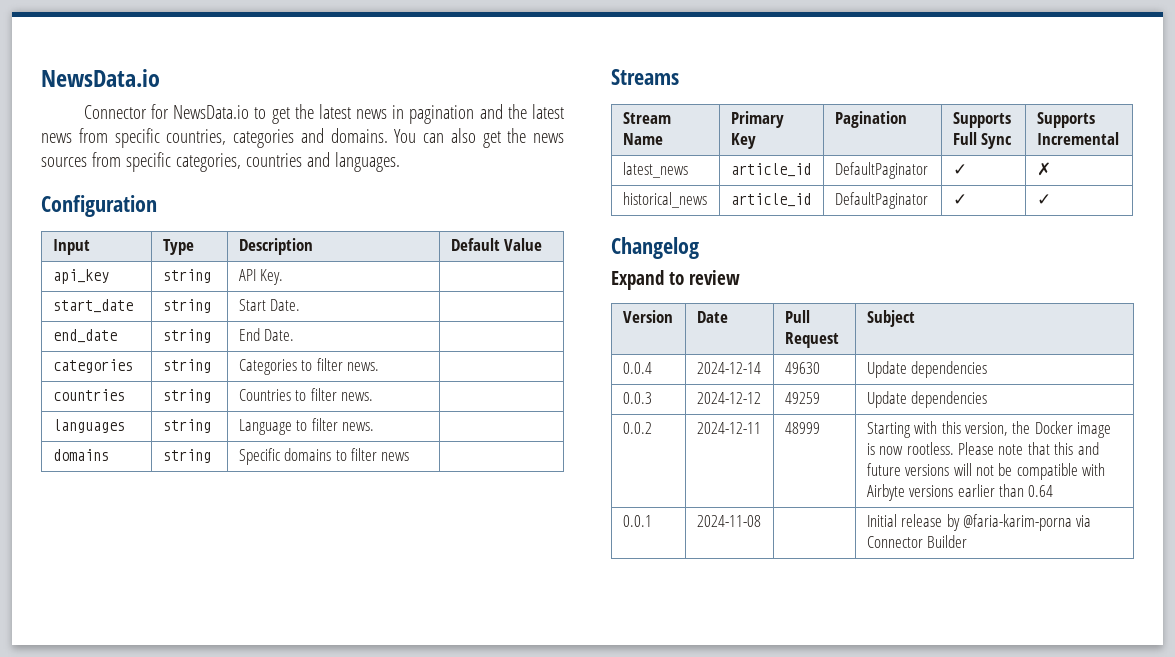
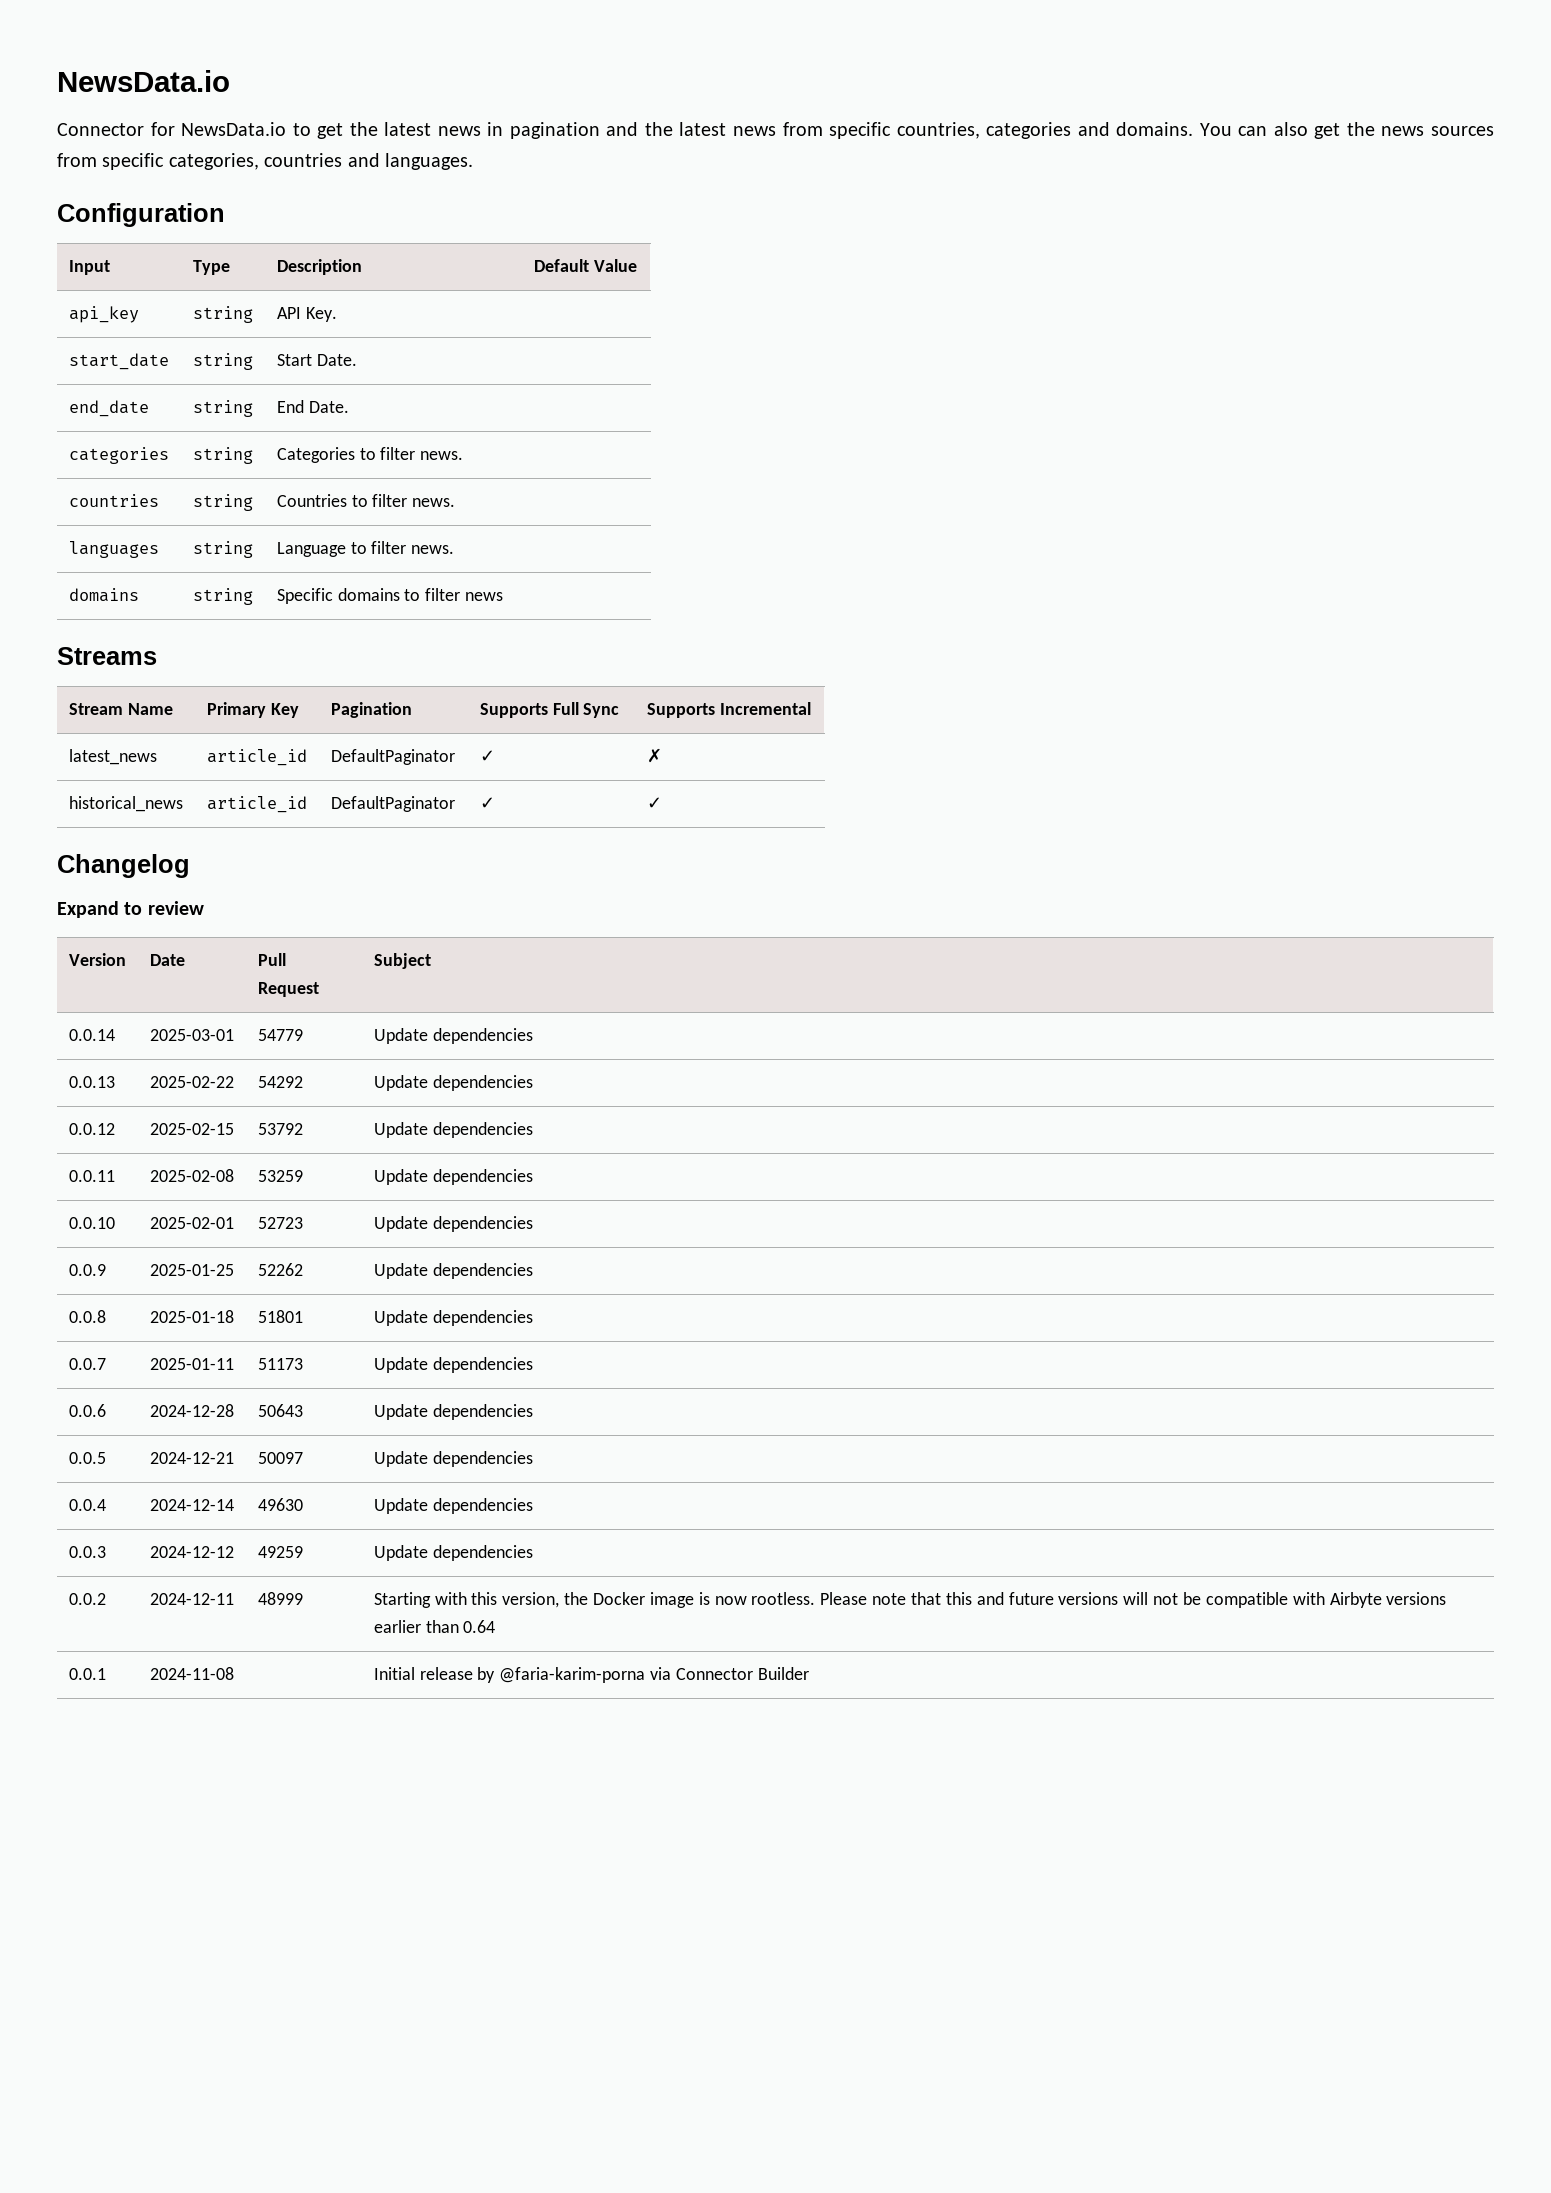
+ 0.0.14 | 2025-03-01 | 54779 | Update dependencies
+ 0.0.13 | 2025-02-22 | 54292 | Update dependencies
+ 0.0.12 | 2025-02-15 | 53792 | Update dependencies
+ 0.0.11 | 2025-02-08 | 53259 | Update dependencies
+ 0.0.10 | 2025-02-01 | 52723 | Update dependencies
+ 0.0.9 | 2025-01-25 | 52262 | Update dependencies
+ 0.0.8 | 2025-01-18 | 51801 | Update dependencies
+ 0.0.7 | 2025-01-11 | 51173 | Update dependencies
+ 0.0.6 | 2024-12-28 | 50643 | Update dependencies
+ 0.0.5 | 2024-12-21 | 50097 | Update dependencies

